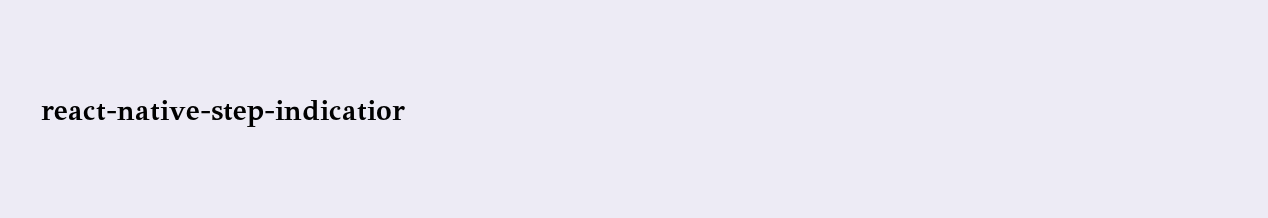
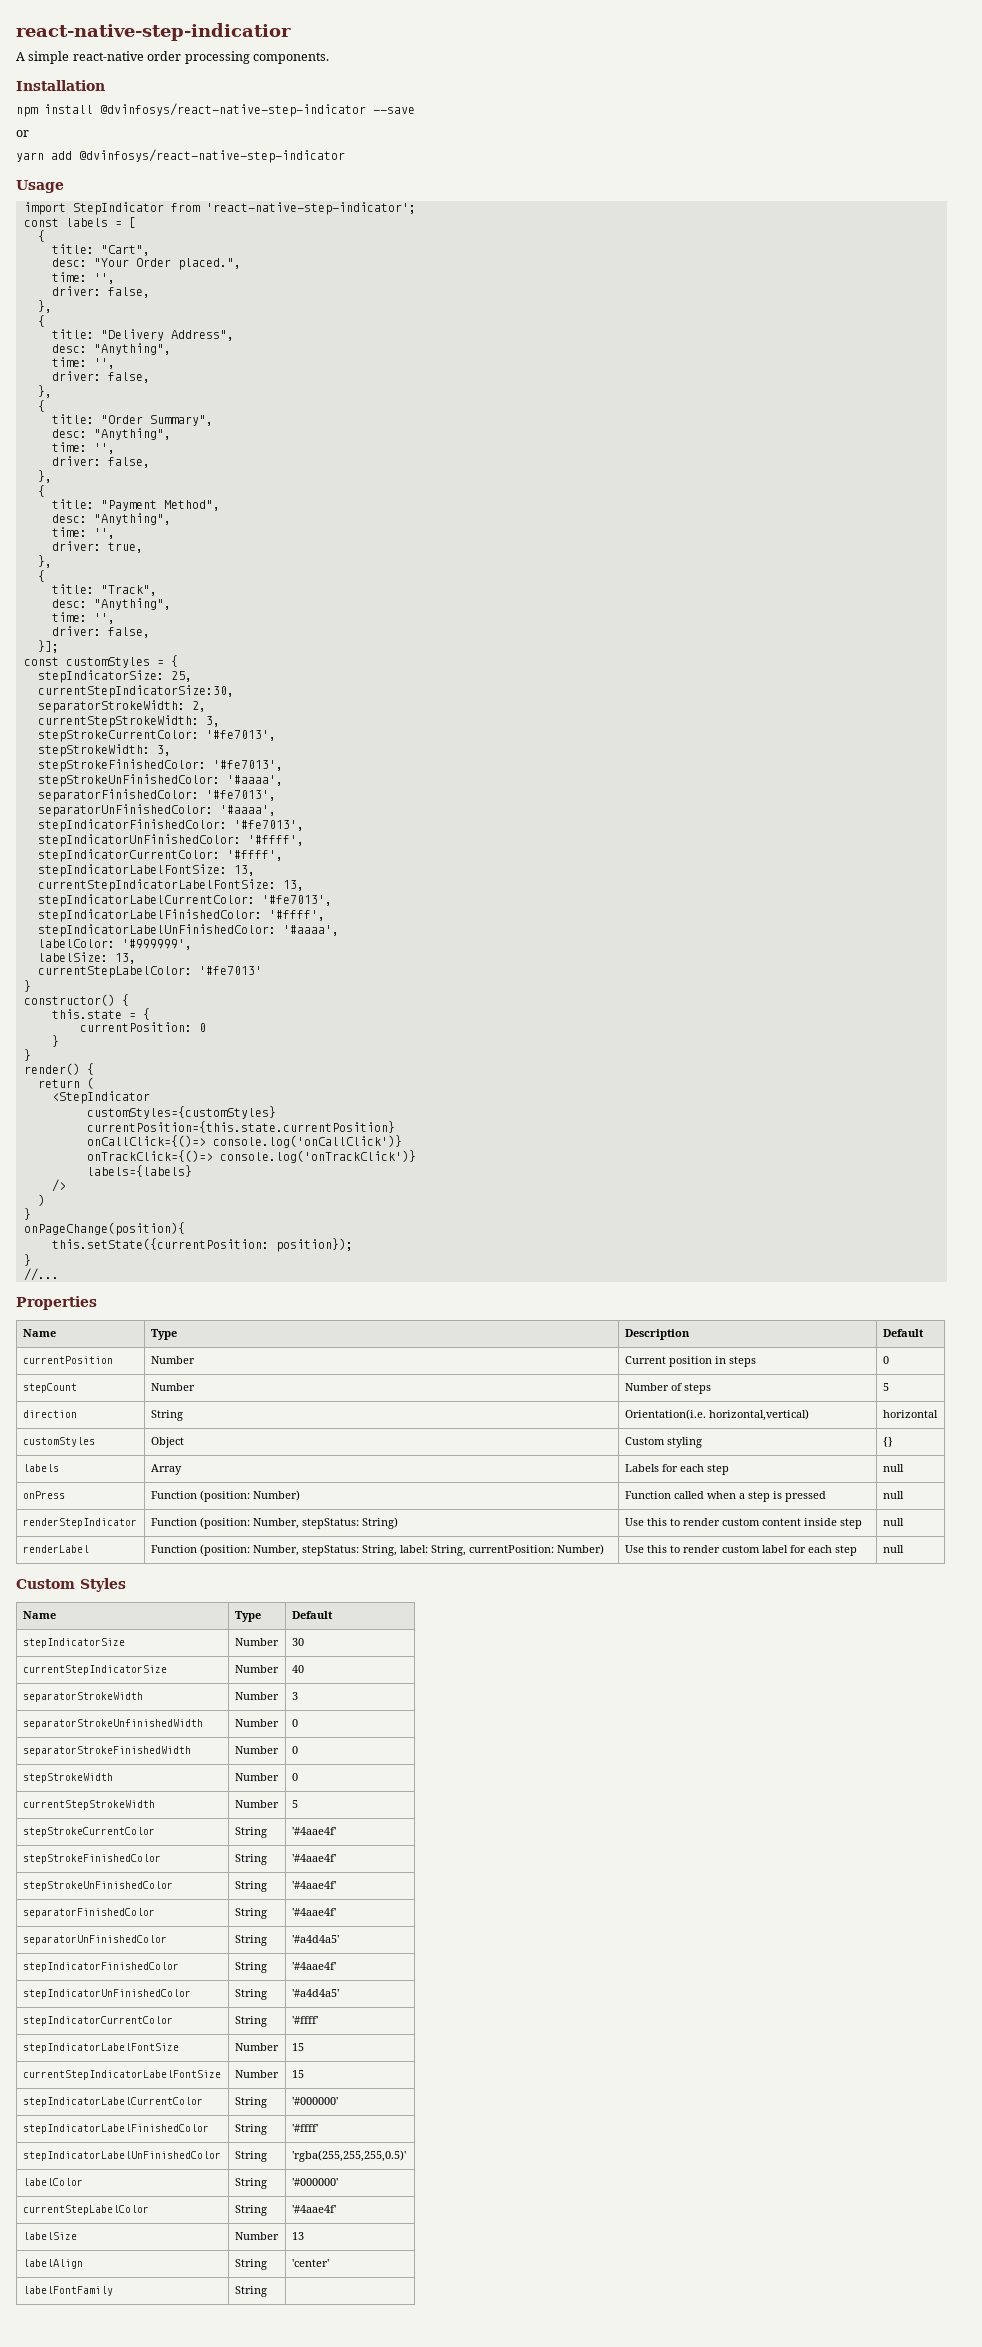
+ A simple react-native order processing components.
+ Installation
+ npm install @dvinfosys/react-native-step-indicator --save
+ or
+ yarn add @dvinfosys/react-native-step-indicator
+ Usage
+ import StepIndicator from 'react-native-step-indicator';
+ const labels = [
+ {
+ title: "Cart",
+ desc: "Your Order placed.",
+ time: '',
+ driver: false,
+ },
+ {
+ title: "Delivery Address",
+ desc: "Anything",
+ time: '',
+ driver: false,
+ },
+ {
+ title: "Order Summary",
+ desc: "Anything",
+ time: '',
+ driver: false,
+ },
+ {
+ title: "Payment Method",
+ desc: "Anything",
+ time: '',
+ driver: true,
+ },
+ {
+ title: "Track",
+ desc: "Anything",
+ time: '',
+ driver: false,
+ }];
+ const customStyles = {
+ stepIndicatorSize: 25,
+ currentStepIndicatorSize:30,
+ separatorStrokeWidth: 2,
+ currentStepStrokeWidth: 3,
+ stepStrokeCurrentColor: '#fe7013',
+ stepStrokeWidth: 3,
+ stepStrokeFinishedColor: '#fe7013',
+ stepStrokeUnFinishedColor: '#aaaa',
+ separatorFinishedColor: '#fe7013',
+ separatorUnFinishedColor: '#aaaa',
+ stepIndicatorFinishedColor: '#fe7013',
+ stepIndicatorUnFinishedColor: '#ffff',
+ stepIndicatorCurrentColor: '#ffff',
+ stepIndicatorLabelFontSize: 13,
+ currentStepIndicatorLabelFontSize: 13,
+ stepIndicatorLabelCurrentColor: '#fe7013',
+ stepIndicatorLabelFinishedColor: '#ffff',
+ stepIndicatorLabelUnFinishedColor: '#aaaa',
+ labelColor: '#999999',
+ labelSize: 13,
+ currentStepLabelColor: '#fe7013'
+ }
+ constructor() {
+ this.state = {
+ currentPosition: 0
+ }
+ }
+ render() {
+ return (
+ <StepIndicator
+ customStyles={customStyles}
+ currentPosition={this.state.currentPosition}
+ onCallClick={()=> console.log('onCallClick')}
+ onTrackClick={()=> console.log('onTrackClick')}
+ labels={labels}
+ />
+ )
+ }
+ onPageChange(position){
+ this.setState({currentPosition: position});
+ }
+ //...
+ Properties
+ Name | Type | Description | Default
+ currentPosition | Number | Current position in steps | 0
+ stepCount | Number | Number of steps | 5
+ direction | String | Orientation(i.e. horizontal,vertical) | horizontal
+ customStyles | Object | Custom styling | {}
+ labels | Array | Labels for each step | null
+ onPress | Function (position: Number) | Function called when a step is pressed | null
+ renderStepIndicator | Function (position: Number, stepStatus: String) | Use this to render custom content inside step | null
+ renderLabel | Function (position: Number, stepStatus: String, label: String, currentPosition: Number) | Use this to render custom label for each step | null
+ Custom Styles
+ Name | Type | Default
+ stepIndicatorSize | Number | 30
+ currentStepIndicatorSize | Number | 40
+ separatorStrokeWidth | Number | 3
+ separatorStrokeUnfinishedWidth | Number | 0
+ separatorStrokeFinishedWidth | Number | 0
+ stepStrokeWidth | Number | 0
+ currentStepStrokeWidth | Number | 5
+ stepStrokeCurrentColor | String | '#4aae4f'
+ stepStrokeFinishedColor | String | '#4aae4f'
+ stepStrokeUnFinishedColor | String | '#4aae4f'
+ separatorFinishedColor | String | '#4aae4f'
+ separatorUnFinishedColor | String | '#a4d4a5'
+ stepIndicatorFinishedColor | String | '#4aae4f'
+ stepIndicatorUnFinishedColor | String | '#a4d4a5'
+ stepIndicatorCurrentColor | String | '#ffff'
+ stepIndicatorLabelFontSize | Number | 15
+ currentStepIndicatorLabelFontSize | Number | 15
+ stepIndicatorLabelCurrentColor | String | '#000000'
+ stepIndicatorLabelFinishedColor | String | '#ffff'
+ stepIndicatorLabelUnFinishedColor | String | 'rgba(255,255,255,0.5)'
+ labelColor | String | '#000000'
+ currentStepLabelColor | String | '#4aae4f'
+ labelSize | Number | 13
+ labelAlign | String | 'center'
+ labelFontFamily | String |

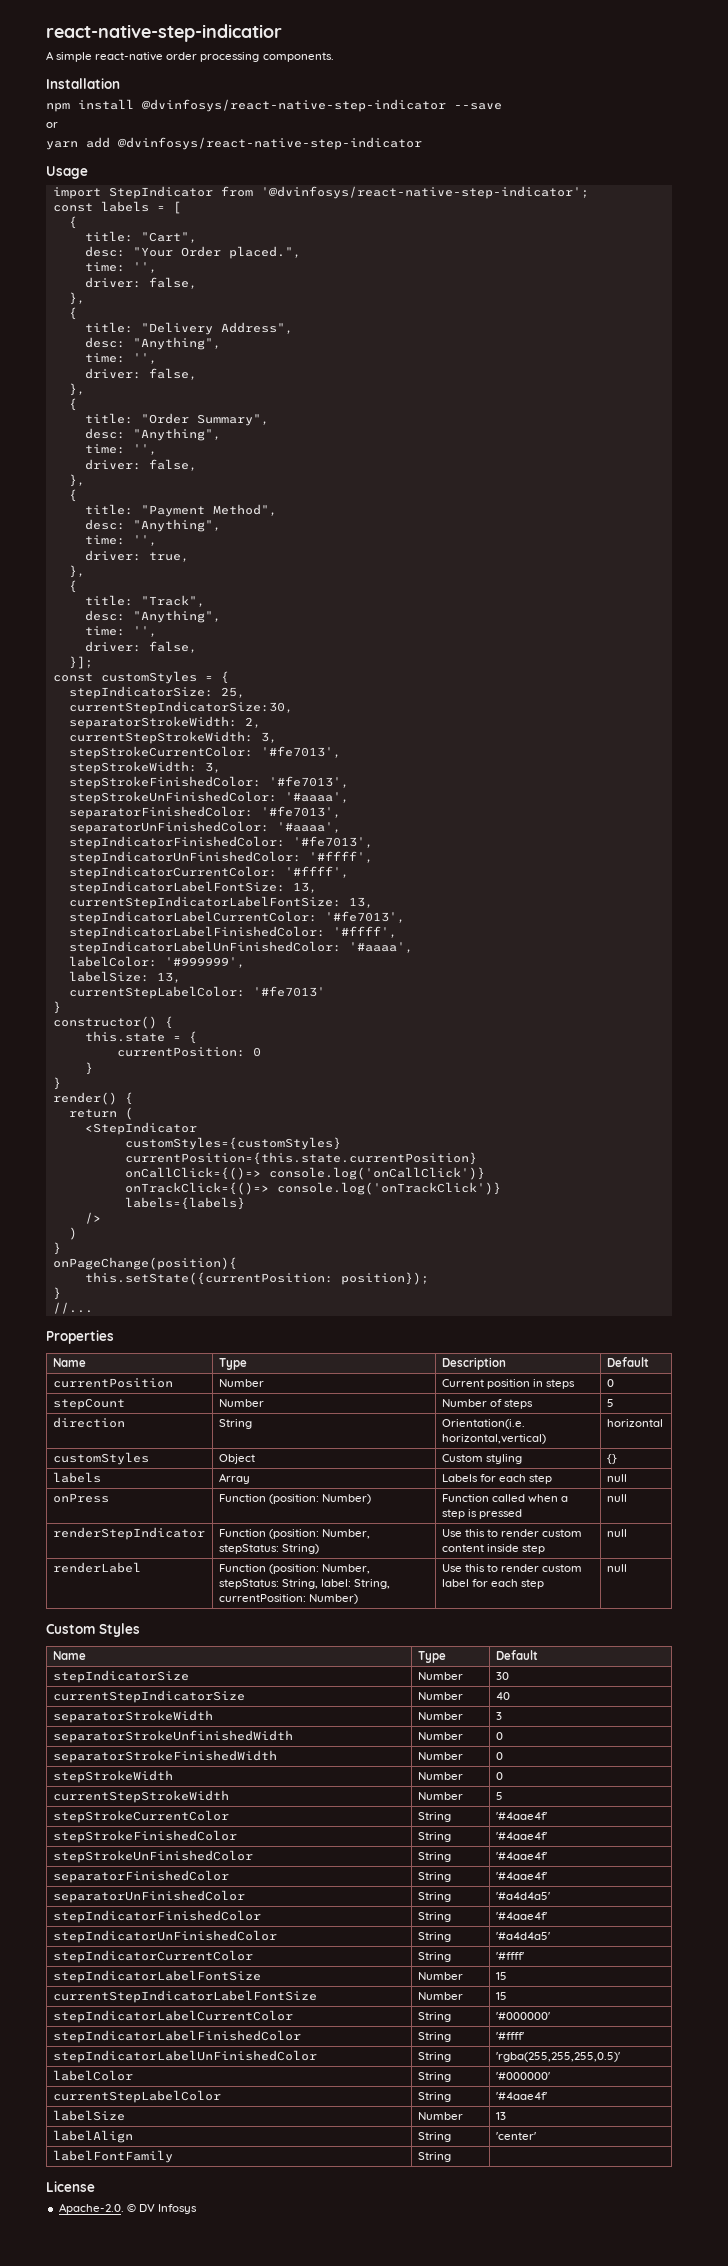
- import StepIndicator from 'react-native-step-indicator';
+ import StepIndicator from '@dvinfosys/react-native-step-indicator';
+ License
+ Apache-2.0. © DV Infosys

